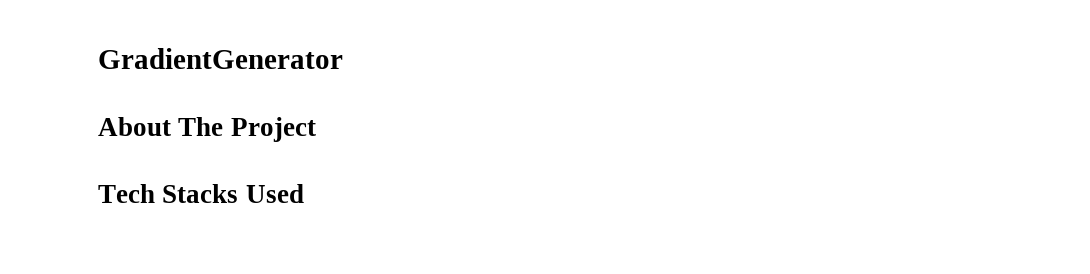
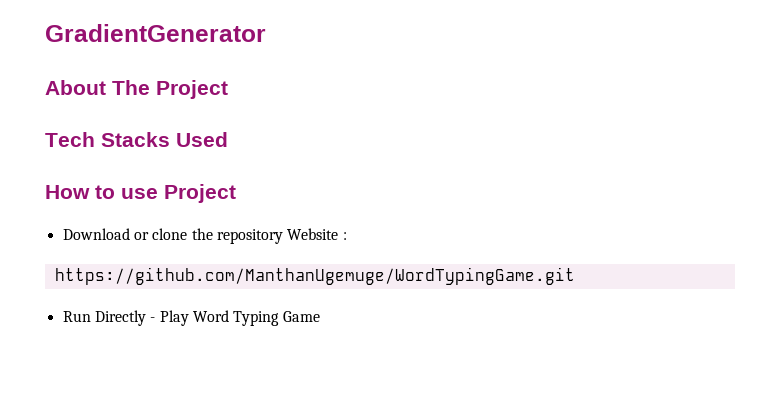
+ How to use Project
+ Download or clone the repository Website :
+ https://github.com/ManthanUgemuge/WordTypingGame.git
+ Run Directly - Play Word Typing Game

